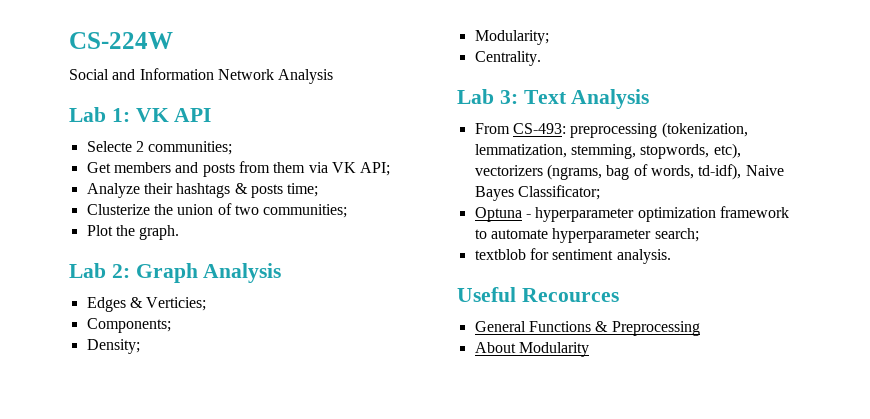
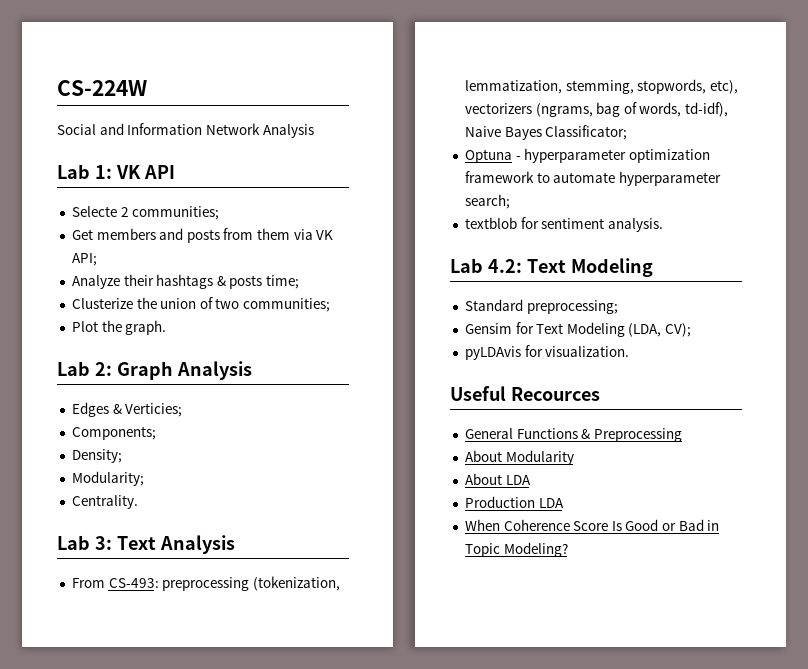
+ Lab 4.2: Text Modeling
+ Standard preprocessing;
+ Gensim for Text Modeling (LDA, CV);
+ pyLDAvis for visualization.
+ About LDA
+ Production LDA
+ When Coherence Score Is Good or Bad in Topic Modeling?

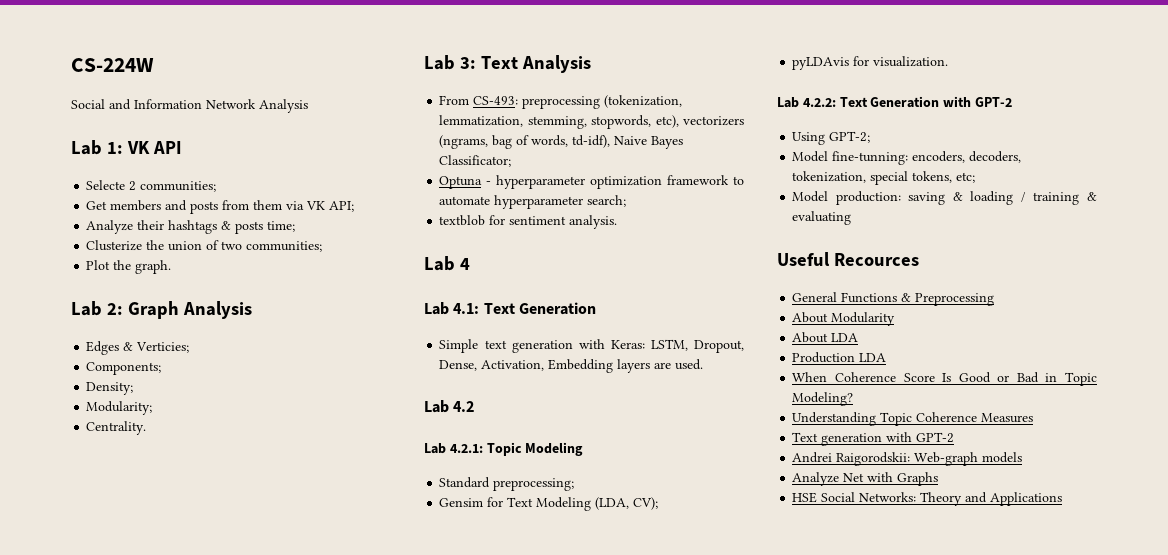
- Lab 4.2: Text Modeling
+ Lab 4
+ Lab 4.1: Text Generation
+ Simple text generation with Keras: LSTM, Dropout, Dense, Activation, Embedding layers are used.
+ Lab 4.2
+ Lab 4.2.1: Topic Modeling
+ Lab 4.2.2: Text Generation with GPT-2
+ Using GPT-2;
+ Model fine-tunning: encoders, decoders, tokenization, special tokens, etc;
+ Model production: saving & loading / training & evaluating
+ Understanding Topic Coherence Measures
+ Text generation with GPT-2
+ Andrei Raigorodskii: Web-graph models
+ Analyze Net with Graphs
+ HSE Social Networks: Theory and Applications

